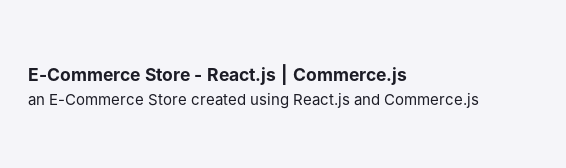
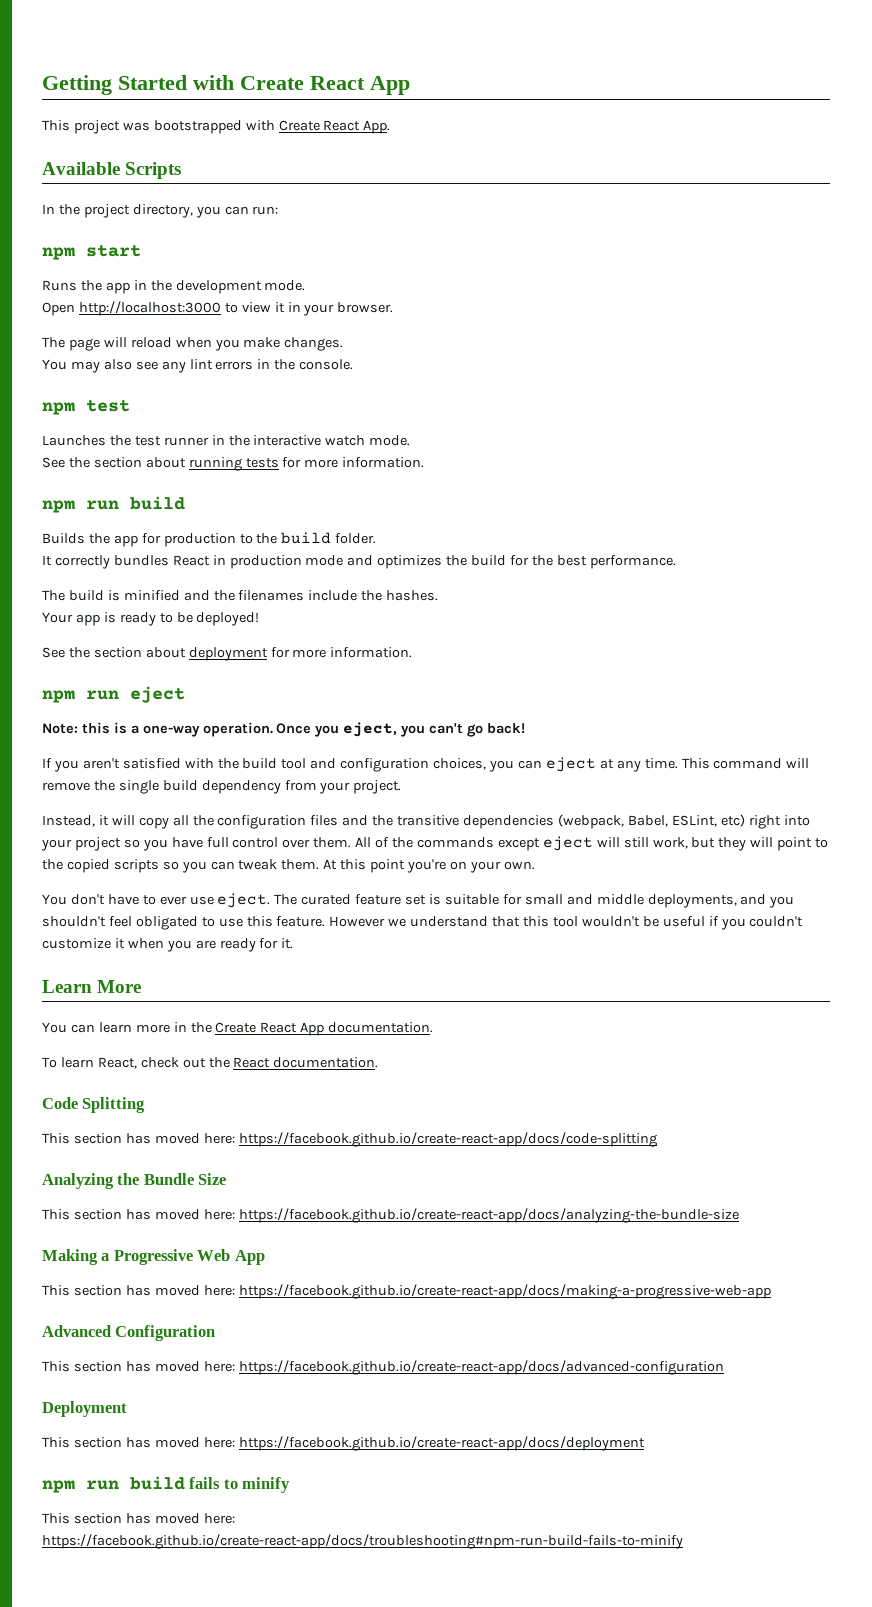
- E-Commerce Store - React.js | Commerce.js
- an E-Commerce Store created using React.js and Commerce.js
+ Getting Started with Create React App
+ This project was bootstrapped with Create React App.
+ Available Scripts
+ In the project directory, you can run:
+ npm start
+ Runs the app in the development mode.
+ Open http://localhost:3000 to view it in your browser.
+ The page will reload when you make changes.
+ You may also see any lint errors in the console.
+ npm test
+ Launches the test runner in the interactive watch mode.
+ See the section about running tests for more information.
+ npm run build
+ Builds the app for production to the build folder.
+ It correctly bundles React in production mode and optimizes the build for the best performance.
+ The build is minified and the filenames include the hashes.
+ Your app is ready to be deployed!
+ See the section about deployment for more information.
+ npm run eject
+ Note: this is a one-way operation. Once you eject, you can't go back!
+ If you aren't satisfied with the build tool and configuration choices, you can eject at any time. This command will remove the single build dependency from your project.
+ Instead, it will copy all the configuration files and the transitive dependencies (webpack, Babel, ESLint, etc) right into your project so you have full control over them. All of the commands except eject will still work, but they will point to the copied scripts so you can tweak them. At this point you're on your own.
+ You don't have to ever use eject. The curated feature set is suitable for small and middle deployments, and you shouldn't feel obligated to use this feature. However we understand that this tool wouldn't be useful if you couldn't customize it when you are ready for it.
+ Learn More
+ You can learn more in the Create React App documentation.
+ To learn React, check out the React documentation.
+ Code Splitting
+ This section has moved here: https://facebook.github.io/create-react-app/docs/code-splitting
+ Analyzing the Bundle Size
+ This section has moved here: https://facebook.github.io/create-react-app/docs/analyzing-the-bundle-size
+ Making a Progressive Web App
+ This section has moved here: https://facebook.github.io/create-react-app/docs/making-a-progressive-web-app
+ Advanced Configuration
+ This section has moved here: https://facebook.github.io/create-react-app/docs/advanced-configuration
+ Deployment
+ This section has moved here: https://facebook.github.io/create-react-app/docs/deployment
+ npm run build fails to minify
+ This section has moved here: https://facebook.github.io/create-react-app/docs/troubleshooting#npm-run-build-fails-to-minify

